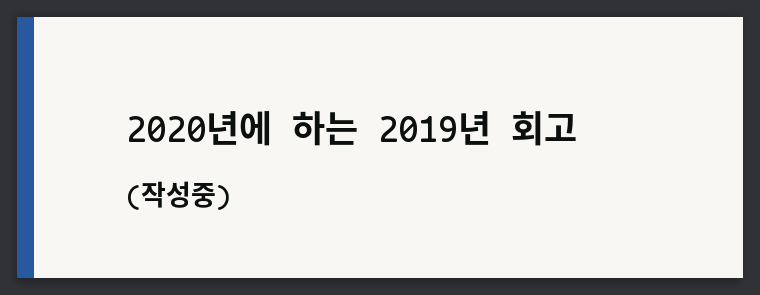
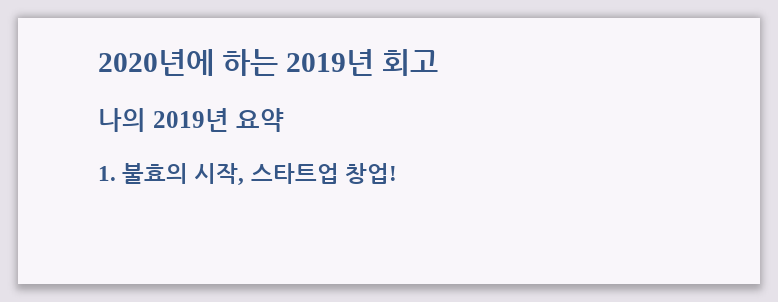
- (작성중)
+ 나의 2019년 요약
+ 1. 불효의 시작, 스타트업 창업!

